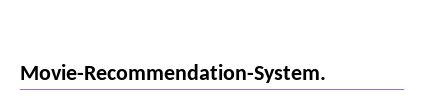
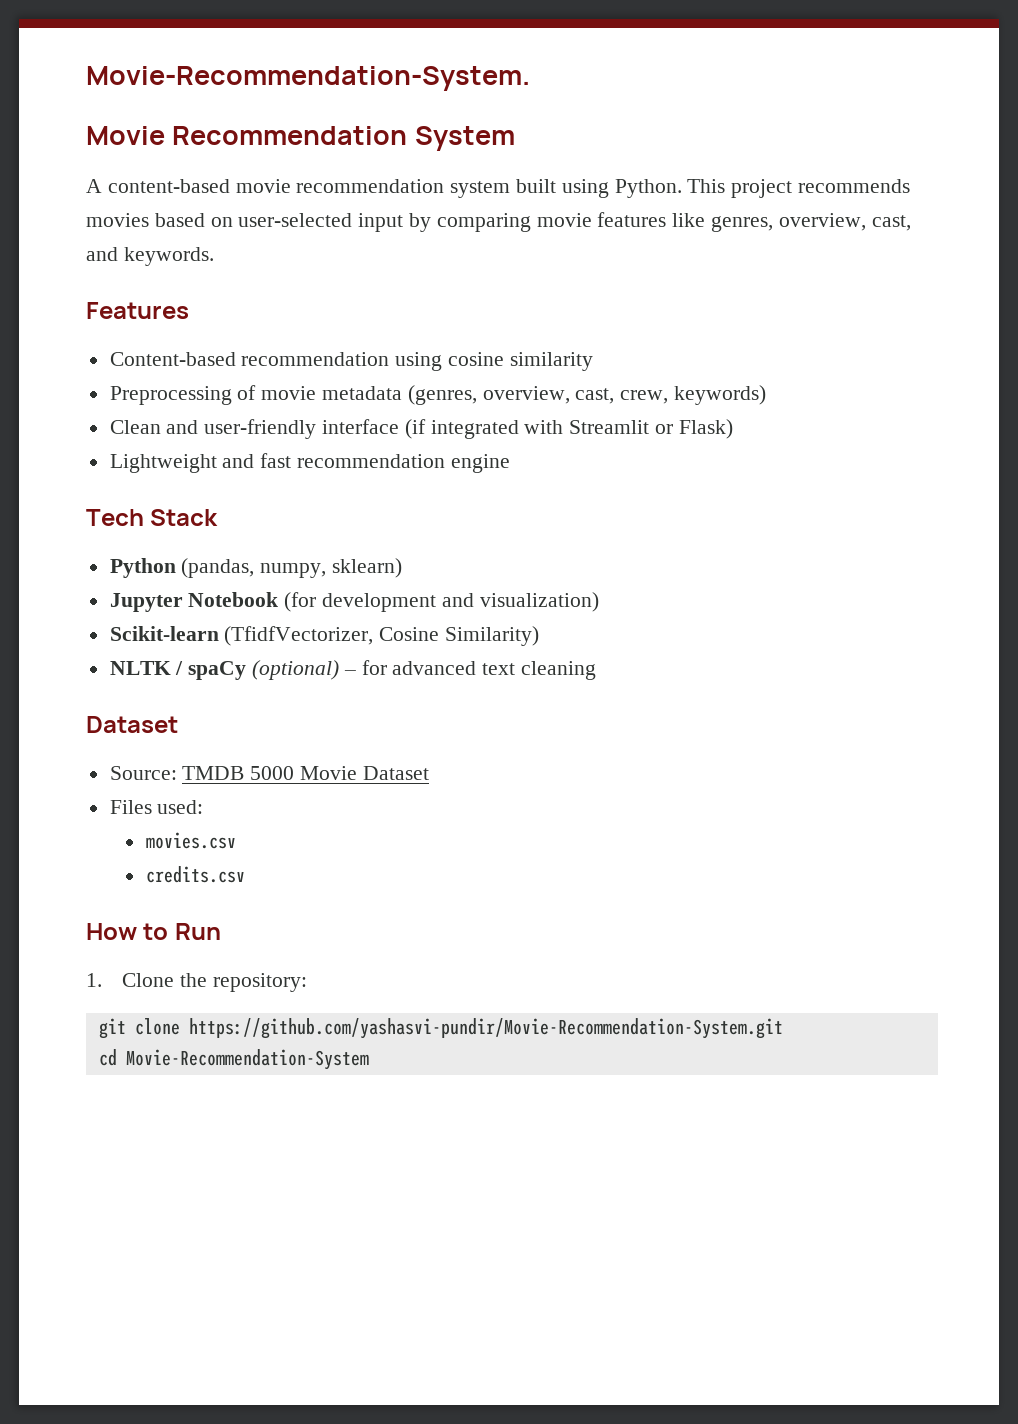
+ Movie Recommendation System
+ A content-based movie recommendation system built using Python. This project recommends movies based on user-selected input by comparing movie features like genres, overview, cast, and keywords.
+ Features
+ Content-based recommendation using cosine similarity
+ Preprocessing of movie metadata (genres, overview, cast, crew, keywords)
+ Clean and user-friendly interface (if integrated with Streamlit or Flask)
+ Lightweight and fast recommendation engine
+ Tech Stack
+ Python (pandas, numpy, sklearn)
+ Jupyter Notebook (for development and visualization)
+ Scikit-learn (TfidfVectorizer, Cosine Similarity)
+ NLTK / spaCy (optional) – for advanced text cleaning
+ Dataset
+ Source: TMDB 5000 Movie Dataset
+ Files used:
+ movies.csv
+ credits.csv
+ How to Run
+ 1. Clone the repository:
+ git clone https://github.com/yashasvi-pundir/Movie-Recommendation-System.git
+ cd Movie-Recommendation-System

